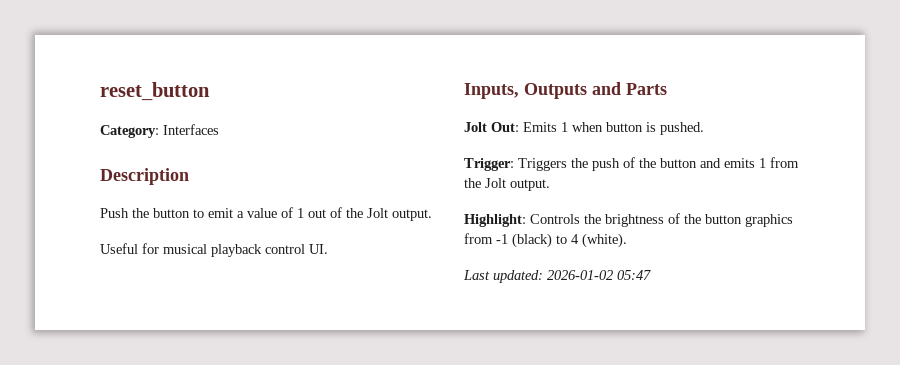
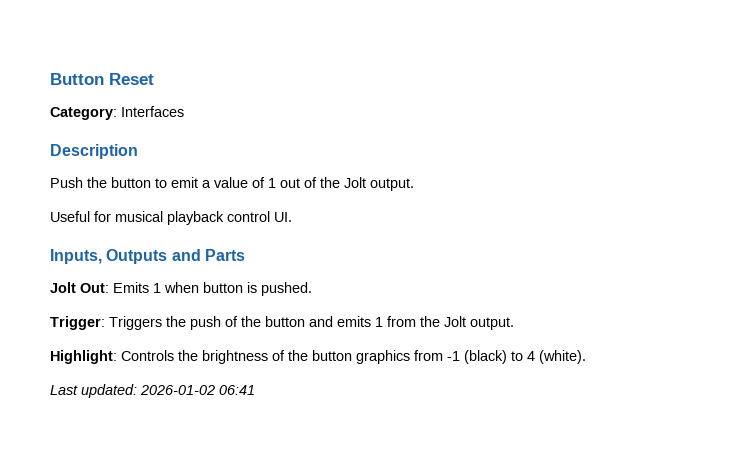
- reset_button
+ Button Reset
- Last updated: 2026-01-02 05:47
+ Last updated: 2026-01-02 06:41

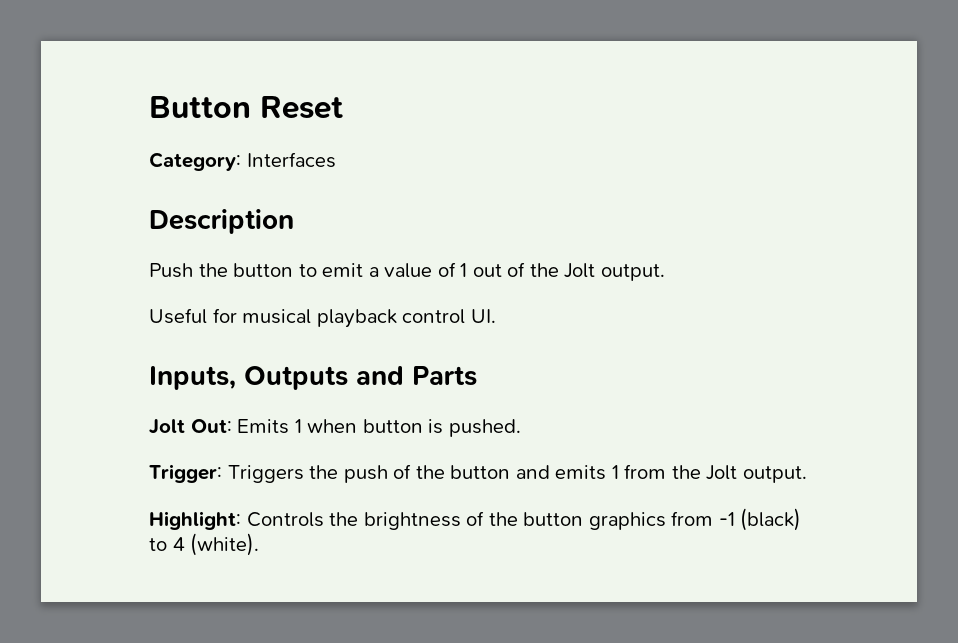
- Last updated: 2026-01-02 06:41

